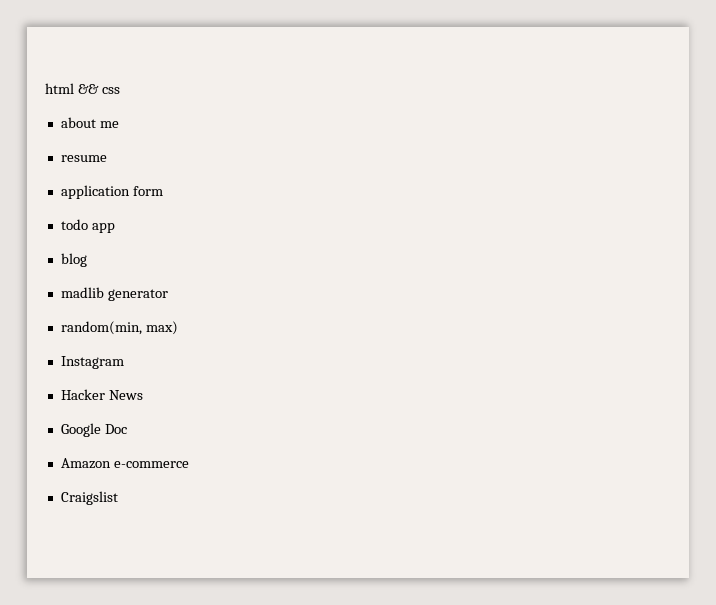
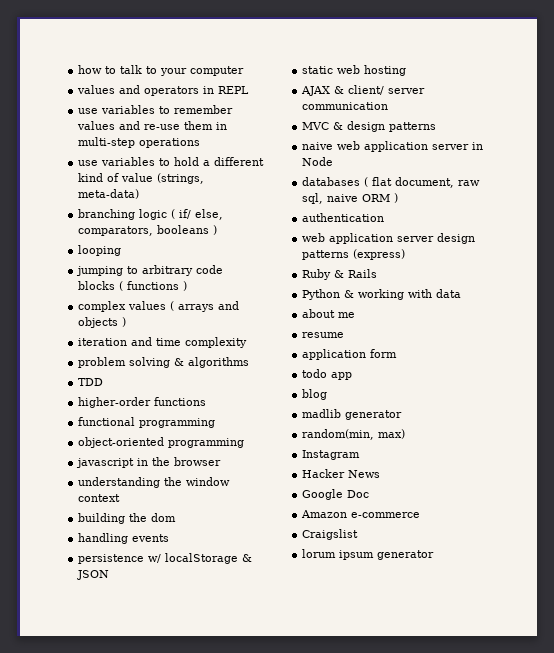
- html && css
+ how to talk to your computer
+ values and operators in REPL
+ use variables to remember values and re-use them in multi-step operations
+ use variables to hold a different kind of value (strings, meta-data)
+ branching logic ( if/ else, comparators, booleans )
+ looping
+ jumping to arbitrary code blocks ( functions )
+ complex values ( arrays and objects )
+ iteration and time complexity
+ problem solving & algorithms
+ TDD
+ higher-order functions
+ functional programming
+ object-oriented programming
+ javascript in the browser
+ understanding the window context
+ building the dom
+ handling events
+ persistence w/ localStorage & JSON
+ static web hosting
+ AJAX & client/ server communication
+ MVC & design patterns
+ naive web application server in Node
+ databases ( flat document, raw sql, naive ORM )
+ authentication
+ web application server design patterns (express)
+ Ruby & Rails
+ Python & working with data
+ lorum ipsum generator

